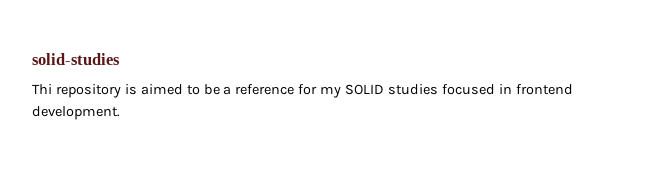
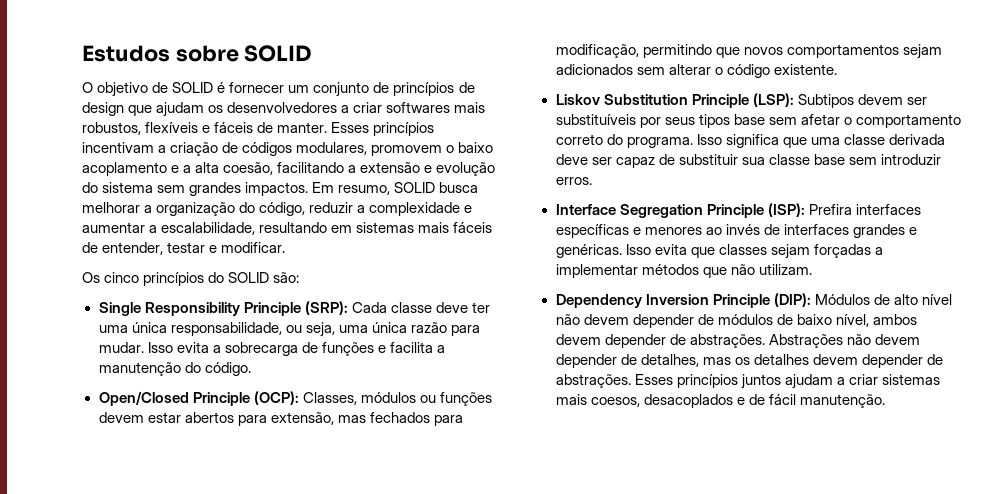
- solid-studies
- Thi repository is aimed to be a reference for my SOLID studies focused in frontend development.
+ Estudos sobre SOLID
+ O objetivo de SOLID é fornecer um conjunto de princípios de design que ajudam os desenvolvedores a criar softwares mais robustos, flexíveis e fáceis de manter. Esses princípios incentivam a criação de códigos modulares, promovem o baixo acoplamento e a alta coesão, facilitando a extensão e evolução do sistema sem grandes impactos. Em resumo, SOLID busca melhorar a organização do código, reduzir a complexidade e aumentar a escalabilidade, resultando em sistemas mais fáceis de entender, testar e modificar.
+ Os cinco princípios do SOLID são:
+ Single Responsibility Principle (SRP): Cada classe deve ter uma única responsabilidade, ou seja, uma única razão para mudar. Isso evita a sobrecarga de funções e facilita a manutenção do código.
+ Open/Closed Principle (OCP): Classes, módulos ou funções devem estar abertos para extensão, mas fechados para modificação, permitindo que novos comportamentos sejam adicionados sem alterar o código existente.
+ Liskov Substitution Principle (LSP): Subtipos devem ser substituíveis por seus tipos base sem afetar o comportamento correto do programa. Isso significa que uma classe derivada deve ser capaz de substituir sua classe base sem introduzir erros.
+ Interface Segregation Principle (ISP): Prefira interfaces específicas e menores ao invés de interfaces grandes e genéricas. Isso evita que classes sejam forçadas a implementar métodos que não utilizam.
+ Dependency Inversion Principle (DIP): Módulos de alto nível não devem depender de módulos de baixo nível, ambos devem depender de abstrações. Abstrações não devem depender de detalhes, mas os detalhes devem depender de abstrações. Esses princípios juntos ajudam a criar sistemas mais coesos, desacoplados e de fácil manutenção.

